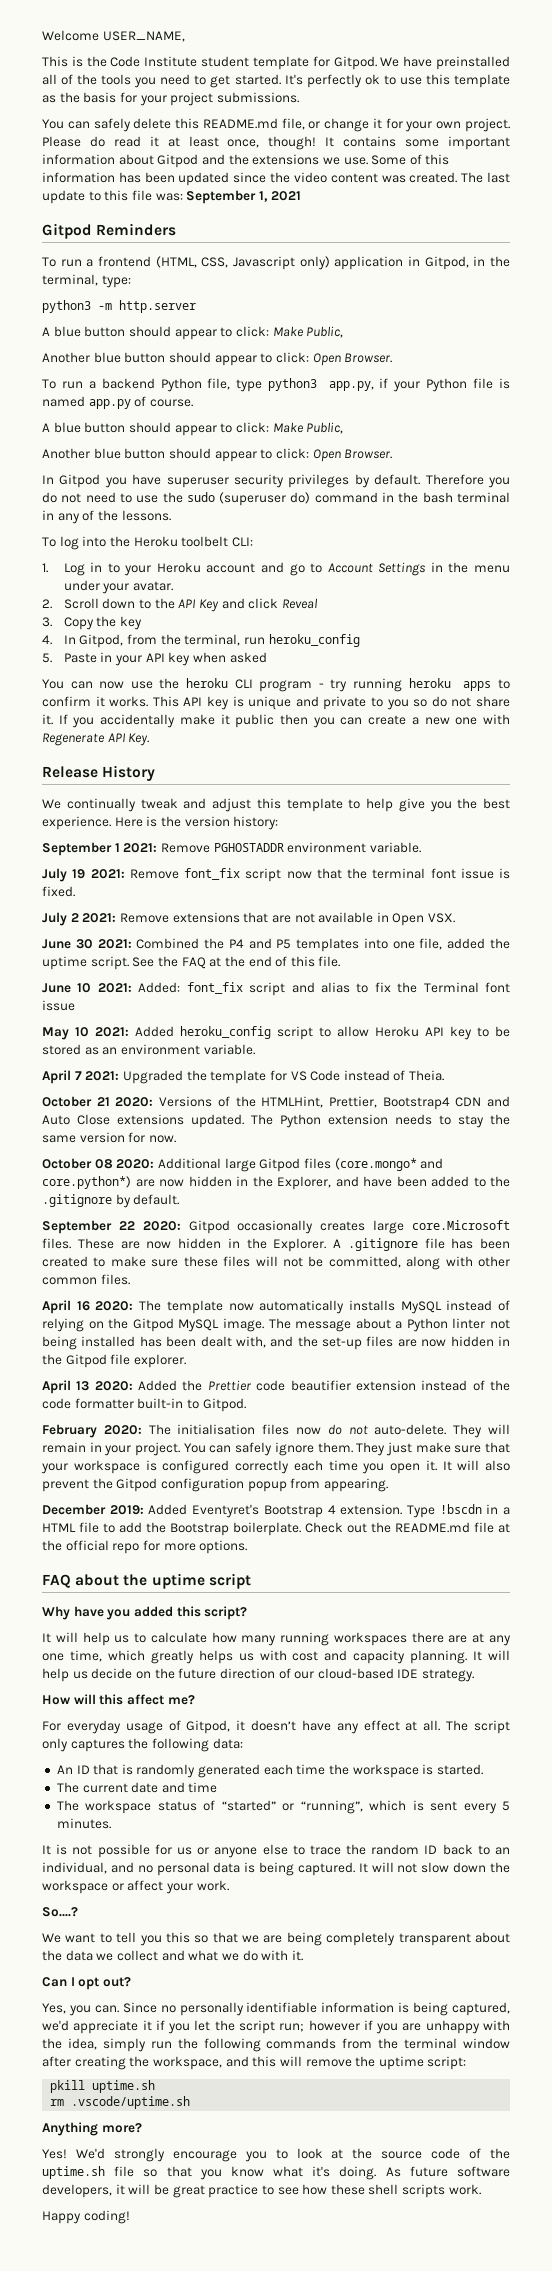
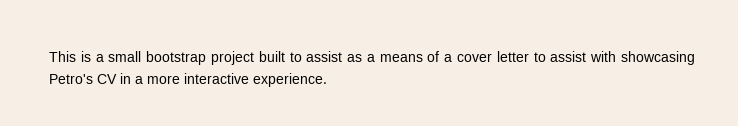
- Welcome USER_NAME,
- This is the Code Institute student template for Gitpod. We have preinstalled all of the tools you need to get started. It's perfectly ok to use this template as the basis for your project submissions.
- You can safely delete this README.md file, or change it for your own project. Please do read it at least once, though! It contains some important information about Gitpod and the extensions we use. Some of this information has been updated since the video content was created. The last update to this file was: September 1, 2021
- Gitpod Reminders
- To run a frontend (HTML, CSS, Javascript only) application in Gitpod, in the terminal, type:
- python3 -m http.server
- A blue button should appear to click: Make Public,
- Another blue button should appear to click: Open Browser.
- To run a backend Python file, type python3 app.py, if your Python file is named app.py of course.
- A blue button should appear to click: Make Public,
- Another blue button should appear to click: Open Browser.
- In Gitpod you have superuser security privileges by default. Therefore you do not need to use the sudo (superuser do) command in the bash terminal in any of the lessons.
- To log into the Heroku toolbelt CLI:
- 1. Log in to your Heroku account and go to Account Settings in the menu under your avatar.
- 2. Scroll down to the API Key and click Reveal
- 3. Copy the key
- 4. In Gitpod, from the terminal, run heroku_config
- 5. Paste in your API key when asked
- You can now use the heroku CLI program - try running heroku apps to confirm it works. This API key is unique and private to you so do not share it. If you accidentally make it public then you can create a new one with Regenerate API Key.
- Release History
- We continually tweak and adjust this template to help give you the best experience. Here is the version history:
- September 1 2021: Remove PGHOSTADDR environment variable.
- July 19 2021: Remove font_fix script now that the terminal font issue is fixed.
- July 2 2021: Remove extensions that are not available in Open VSX.
- June 30 2021: Combined the P4 and P5 templates into one file, added the uptime script. See the FAQ at the end of this file.
- June 10 2021: Added: font_fix script and alias to fix the Terminal font issue
- May 10 2021: Added heroku_config script to allow Heroku API key to be stored as an environment variable.
- April 7 2021: Upgraded the template for VS Code instead of Theia.
- October 21 2020: Versions of the HTMLHint, Prettier, Bootstrap4 CDN and Auto Close extensions updated. The Python extension needs to stay the same version for now.
- October 08 2020: Additional large Gitpod files (core.mongo* and core.python*) are now hidden in the Explorer, and have been added to the .gitignore by default.
- September 22 2020: Gitpod occasionally creates large core.Microsoft files. These are now hidden in the Explorer. A .gitignore file has been created to make sure these files will not be committed, along with other common files.
- April 16 2020: The template now automatically installs MySQL instead of relying on the Gitpod MySQL image. The message about a Python linter not being installed has been dealt with, and the set-up files are now hidden in the Gitpod file explorer.
- April 13 2020: Added the Prettier code beautifier extension instead of the code formatter built-in to Gitpod.
- February 2020: The initialisation files now do not auto-delete. They will remain in your project. You can safely ignore them. They just make sure that your workspace is configured correctly each time you open it. It will also prevent the Gitpod configuration popup from appearing.
- December 2019: Added Eventyret's Bootstrap 4 extension. Type !bscdn in a HTML file to add the Bootstrap boilerplate. Check out the README.md file at the official repo for more options.
- FAQ about the uptime script
- Why have you added this script?
- It will help us to calculate how many running workspaces there are at any one time, which greatly helps us with cost and capacity planning. It will help us decide on the future direction of our cloud-based IDE strategy.
- How will this affect me?
- For everyday usage of Gitpod, it doesn’t have any effect at all. The script only captures the following data:
- An ID that is randomly generated each time the workspace is started.
- The current date and time
- The workspace status of “started” or “running”, which is sent every 5 minutes.
- It is not possible for us or anyone else to trace the random ID back to an individual, and no personal data is being captured. It will not slow down the workspace or affect your work.
- So….?
- We want to tell you this so that we are being completely transparent about the data we collect and what we do with it.
- Can I opt out?
- Yes, you can. Since no personally identifiable information is being captured, we'd appreciate it if you let the script run; however if you are unhappy with the idea, simply run the following commands from the terminal window after creating the workspace, and this will remove the uptime script:
- pkill uptime.sh
- rm .vscode/uptime.sh
- Anything more?
- Yes! We'd strongly encourage you to look at the source code of the uptime.sh file so that you know what it's doing. As future software developers, it will be great practice to see how these shell scripts work.
- Happy coding!
+ This is a small bootstrap project built to assist as a means of a cover letter to assist with showcasing Petro's CV in a more interactive experience.

